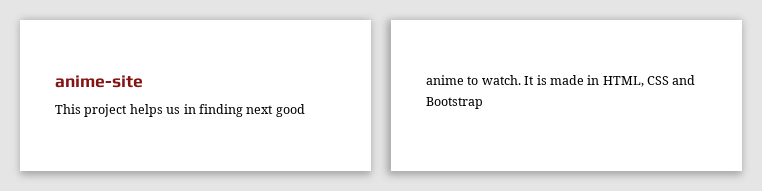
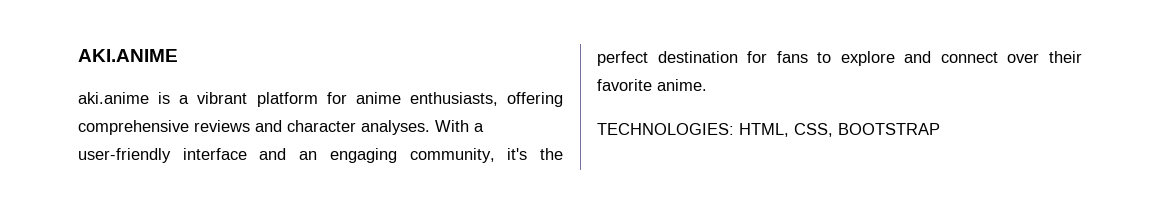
- anime-site
- This project helps us in finding next good anime to watch. It is made in HTML, CSS and Bootstrap
+ AKI.ANIME
+ aki.anime is a vibrant platform for anime enthusiasts, offering comprehensive reviews and character analyses. With a user-friendly interface and an engaging community, it's the perfect destination for fans to explore and connect over their favorite anime.
+ TECHNOLOGIES: HTML, CSS, BOOTSTRAP

